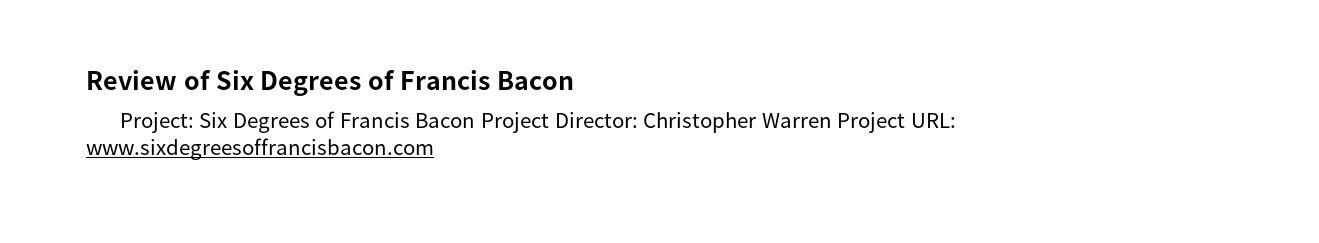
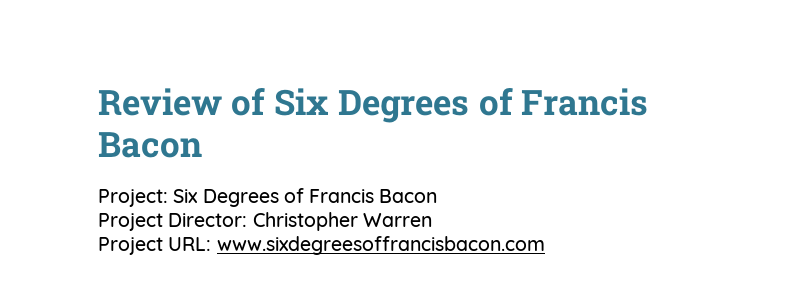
- Project: Six Degrees of Francis Bacon Project Director: Christopher Warren Project URL: www.sixdegreesoffrancisbacon.com
+ Project: Six Degrees of Francis Bacon
+ Project Director: Christopher Warren
+ Project URL: www.sixdegreesoffrancisbacon.com

